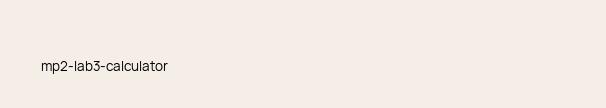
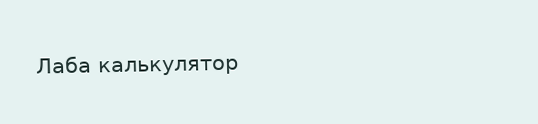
- mp2-lab3-calculator
+ Лаба калькулятор

